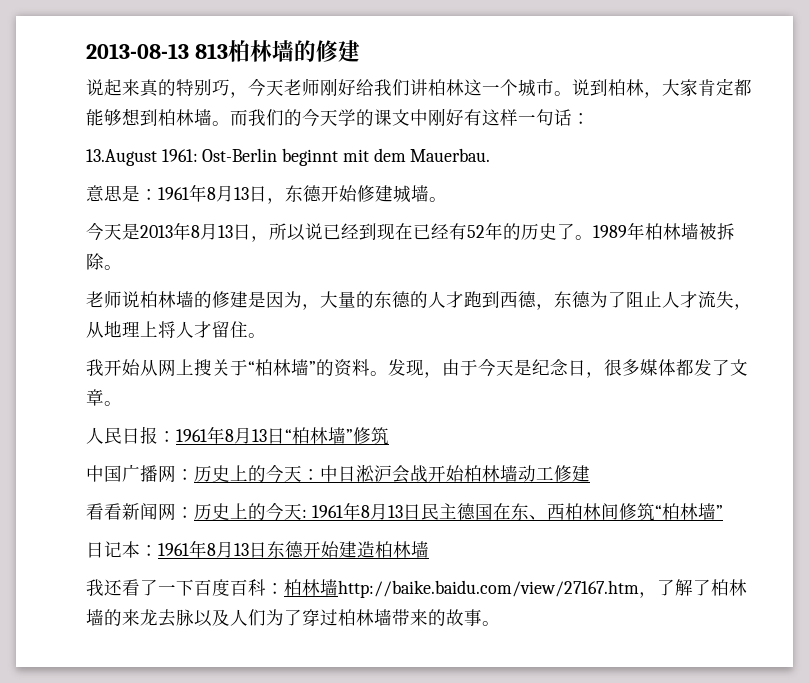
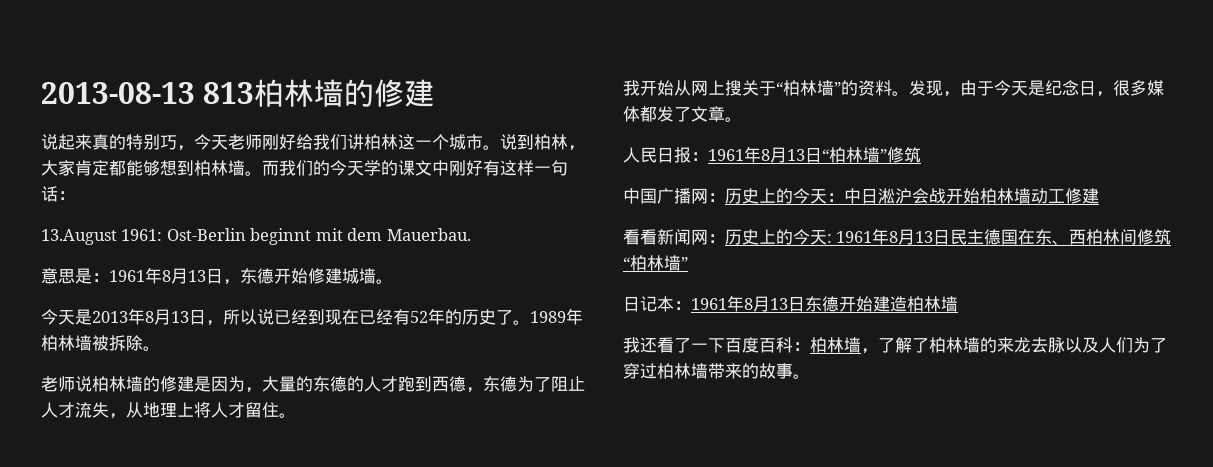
- 我还看了一下百度百科：柏林墙http://baike.baidu.com/view/27167.htm，了解了柏林墙的来龙去脉以及人们为了穿过柏林墙带来的故事。
+ 我还看了一下百度百科：柏林墙，了解了柏林墙的来龙去脉以及人们为了穿过柏林墙带来的故事。

